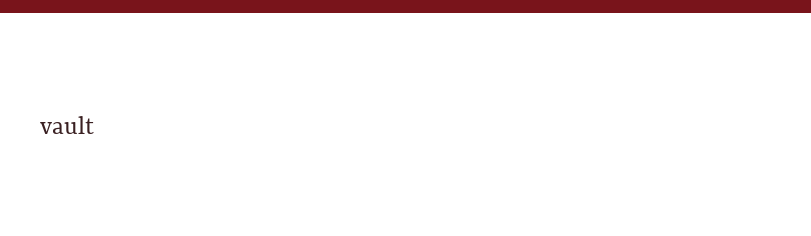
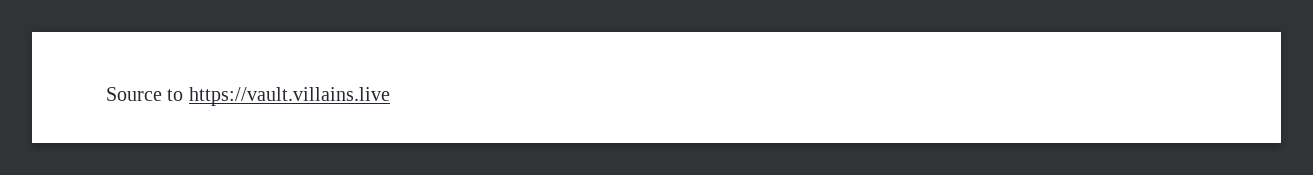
- vault
+ Source to https://vault.villains.live

